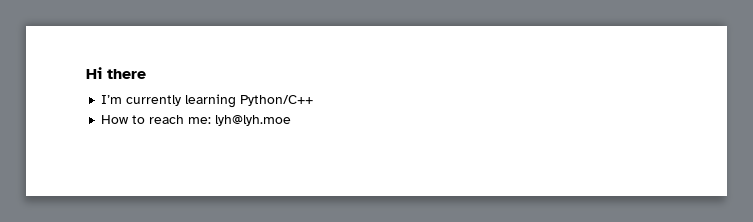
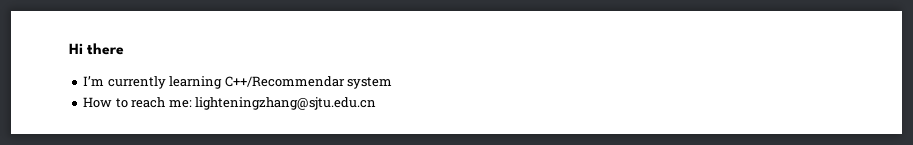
- I’m currently learning Python/C++
+ I’m currently learning C++/Recommendar system
- How to reach me: lyh@lyh.moe
+ How to reach me: lighteningzhang@sjtu.edu.cn

